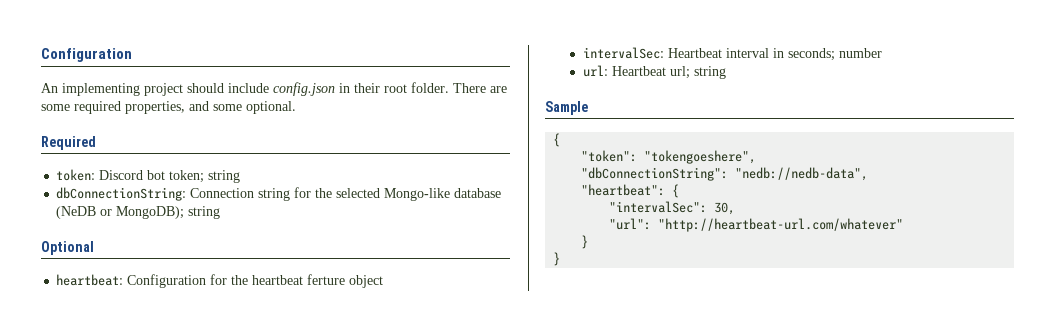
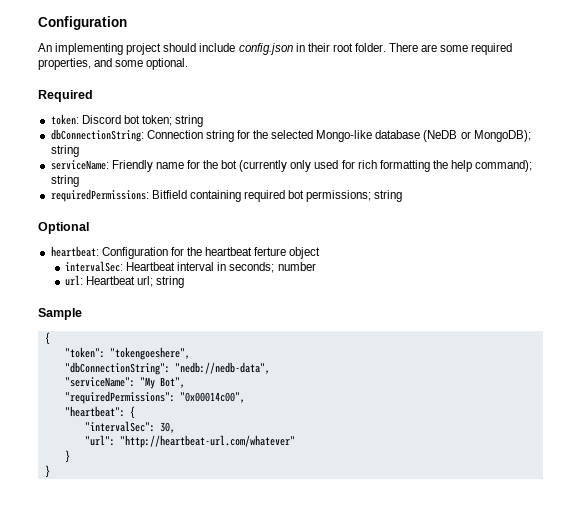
+ serviceName: Friendly name for the bot (currently only used for rich formatting the help command); string
+ requiredPermissions: Bitfield containing required bot permissions; string
+ "serviceName": "My Bot",
+ "requiredPermissions": "0x00014c00",

